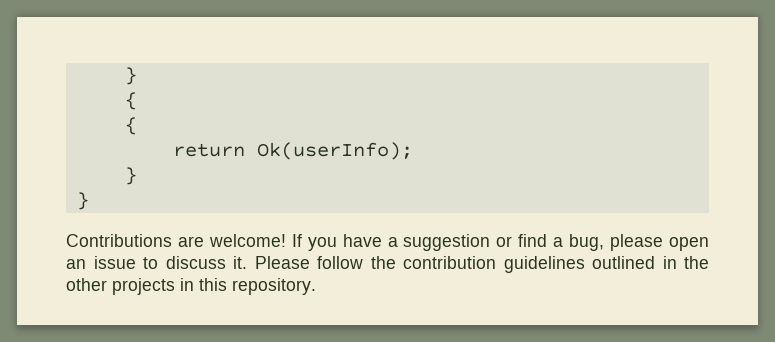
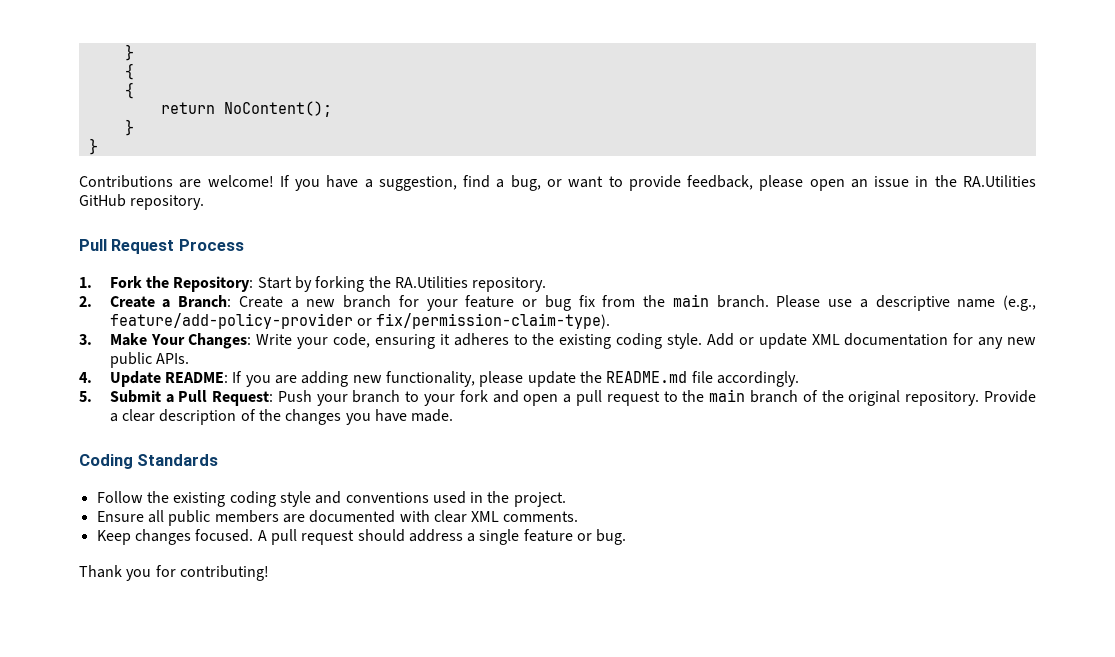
- return Ok(userInfo);
+ return NoContent();
- If you have a suggestion or find a bug, please open an issue to discuss it. Please follow the contribution guidelines outlined in the other projects in this repository.
+ If you have a suggestion, find a bug, or want to provide feedback, please open an issue in the RA.Utilities GitHub repository.
+ Pull Request Process
+ 1. Fork the Repository: Start by forking the RA.Utilities repository.
+ 2. Create a Branch: Create a new branch for your feature or bug fix from the main branch. Please use a descriptive name (e.g., feature/add-policy-provider or fix/permission-claim-type).
+ 3. Make Your Changes: Write your code, ensuring it adheres to the existing coding style. Add or update XML documentation for any new public APIs.
+ 4. Update README: If you are adding new functionality, please update the README.md file accordingly.
+ 5. Submit a Pull Request: Push your branch to your fork and open a pull request to the main branch of the original repository. Provide a clear description of the changes you have made.
+ Coding Standards
+ Follow the existing coding style and conventions used in the project.
+ Ensure all public members are documented with clear XML comments.
+ Keep changes focused. A pull request should address a single feature or bug.
+ Thank you for contributing!

